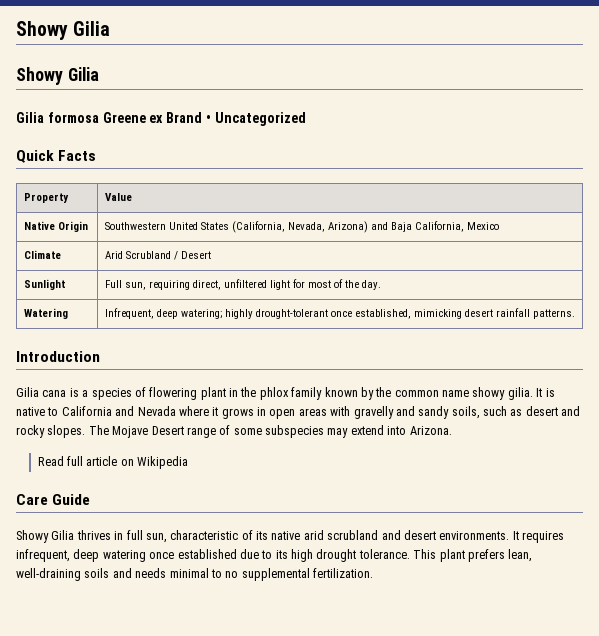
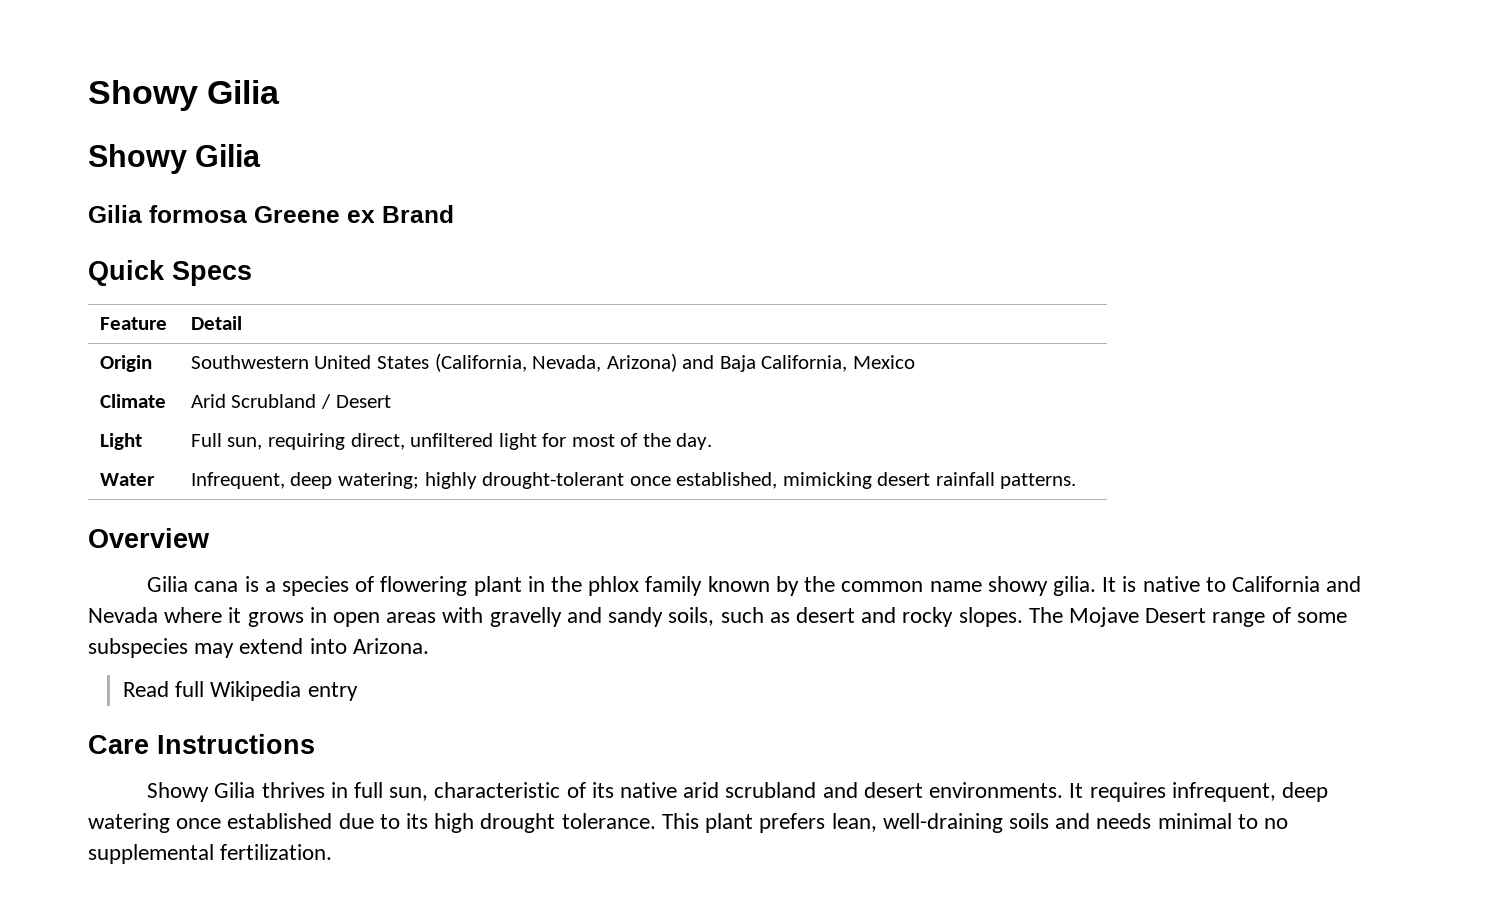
- Gilia formosa Greene ex Brand • Uncategorized
+ Gilia formosa Greene ex Brand
- Quick Facts
- Property | Value
- Native Origin | Southwestern United States (California, Nevada, Arizona) and Baja California, Mexico
+ Quick Specs
+ Feature | Detail
+ Origin | Southwestern United States (California, Nevada, Arizona) and Baja California, Mexico
- Sunlight | Full sun, requiring direct, unfiltered light for most of the day.
+ Light | Full sun, requiring direct, unfiltered light for most of the day.
- Watering | Infrequent, deep watering; highly drought-tolerant once established, mimicking desert rainfall patterns.
+ Water | Infrequent, deep watering; highly drought-tolerant once established, mimicking desert rainfall patterns.
- Introduction
+ Overview
- Read full article on Wikipedia
+ Read full Wikipedia entry
- Care Guide
+ Care Instructions

